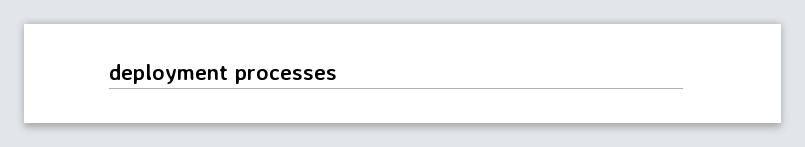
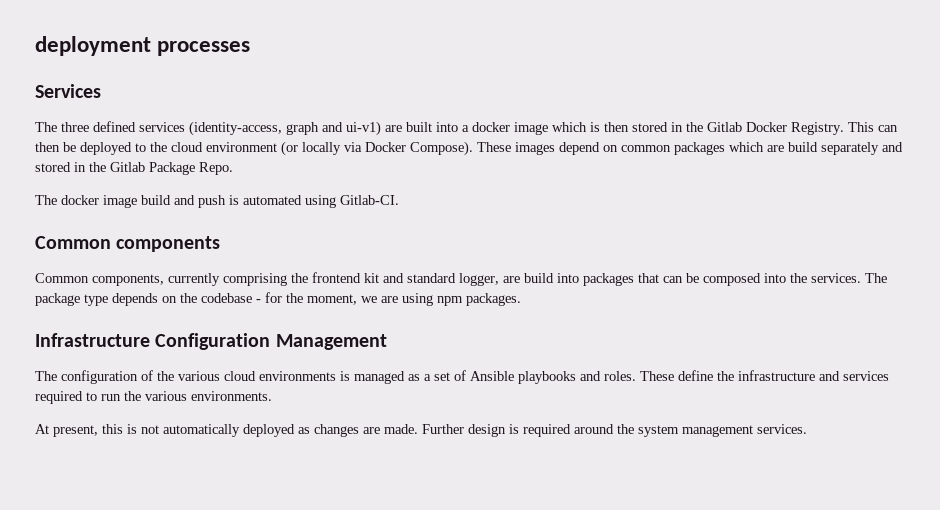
+ Services
+ The three defined services (identity-access, graph and ui-v1) are built into a docker image which is then stored in the Gitlab Docker Registry. This can then be deployed to the cloud environment (or locally via Docker Compose). These images depend on common packages which are build separately and stored in the Gitlab Package Repo.
+ The docker image build and push is automated using Gitlab-CI.
+ Common components
+ Common components, currently comprising the frontend kit and standard logger, are build into packages that can be composed into the services. The package type depends on the codebase - for the moment, we are using npm packages.
+ Infrastructure Configuration Management
+ The configuration of the various cloud environments is managed as a set of Ansible playbooks and roles. These define the infrastructure and services required to run the various environments.
+ At present, this is not automatically deployed as changes are made. Further design is required around the system management services.

